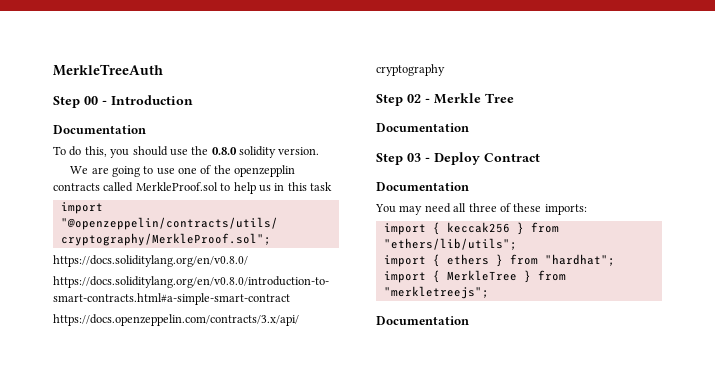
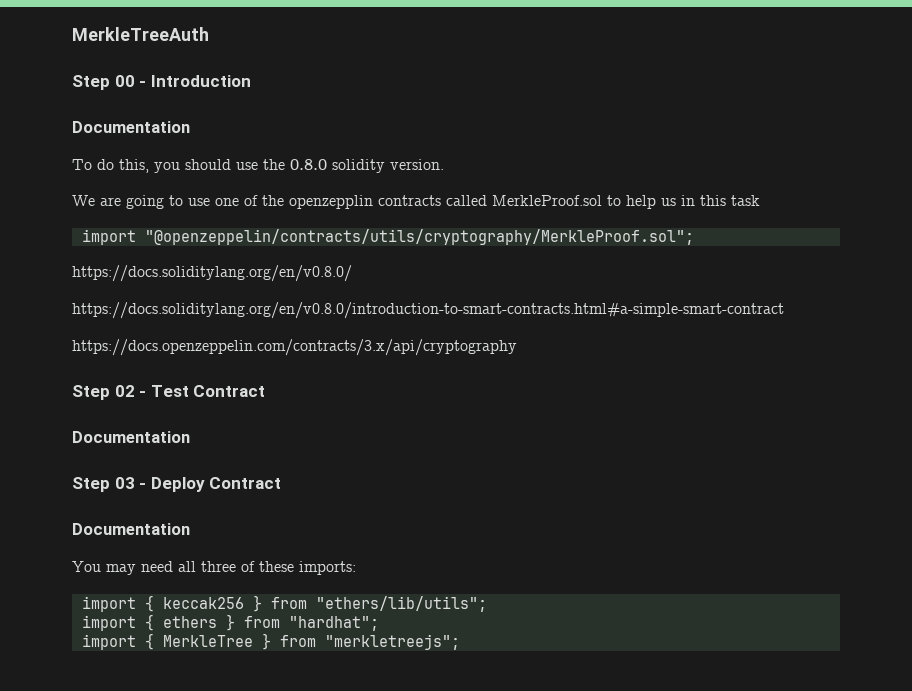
- Step 02 - Merkle Tree
+ Step 02 - Test Contract
  import { MerkleTree } from "merkletreejs";
- Documentation

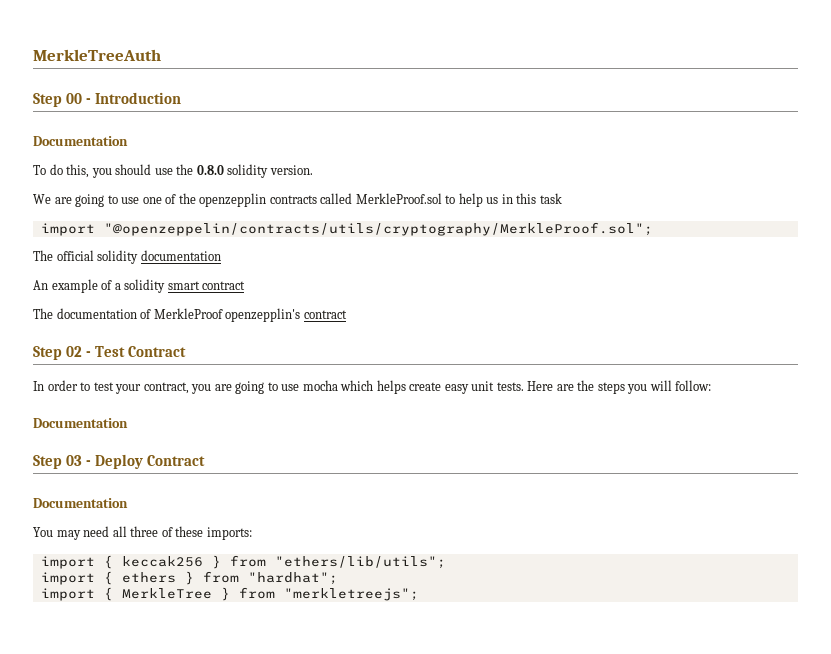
- https://docs.soliditylang.org/en/v0.8.0/
- https://docs.soliditylang.org/en/v0.8.0/introduction-to-smart-contracts.html#a-simple-smart-contract
- https://docs.openzeppelin.com/contracts/3.x/api/cryptography
+ The official solidity documentation
+ An example of a solidity smart contract
+ The documentation of MerkleProof openzepplin's contract
+ In order to test your contract, you are going to use mocha which helps create easy unit tests. Here are the steps you will follow:

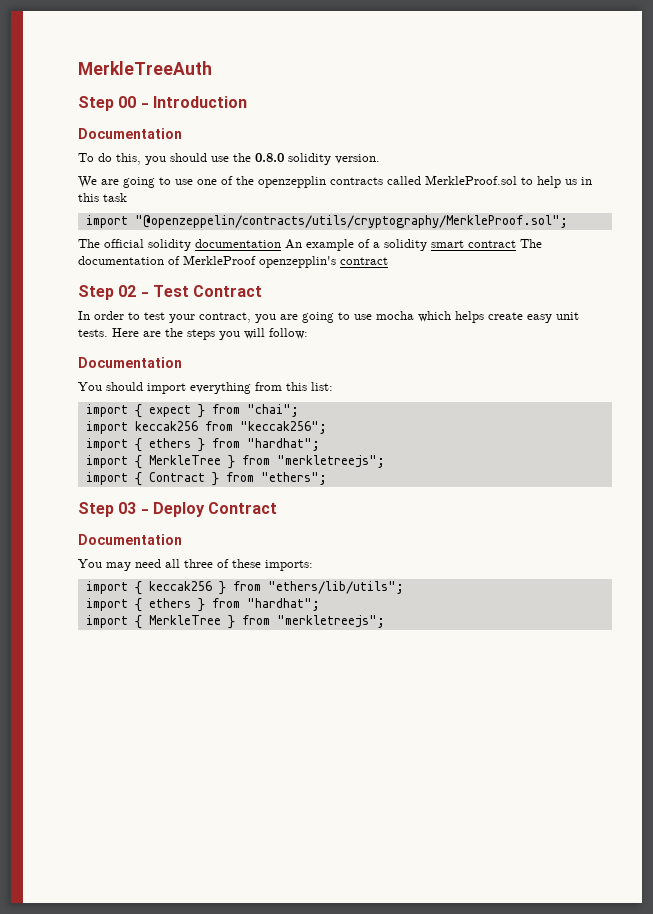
- The official solidity documentation
- An example of a solidity smart contract
- The documentation of MerkleProof openzepplin's contract
+ The official solidity documentation An example of a solidity smart contract The documentation of MerkleProof openzepplin's contract
+ You should import everything from this list:
+ import { expect } from "chai";
+ import keccak256 from "keccak256";
+ import { ethers } from "hardhat";
+ import { MerkleTree } from "merkletreejs";
+ import { Contract } from "ethers";

